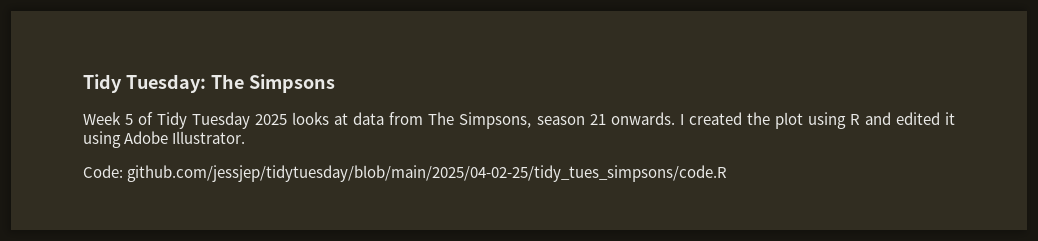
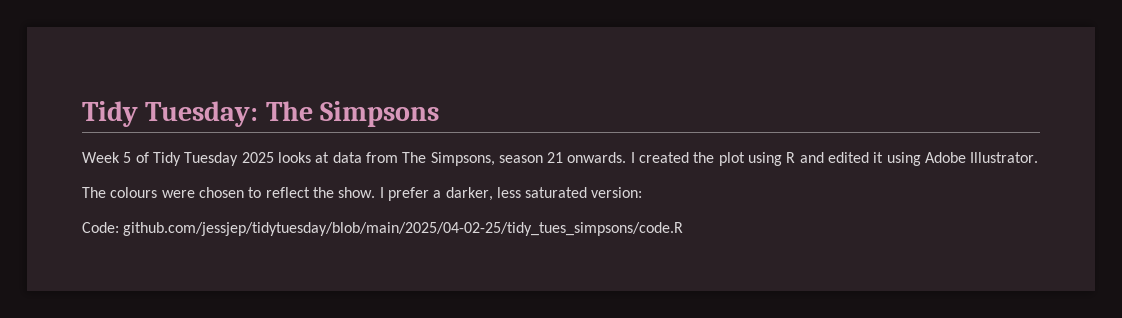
+ The colours were chosen to reflect the show. I prefer a darker, less saturated version:

